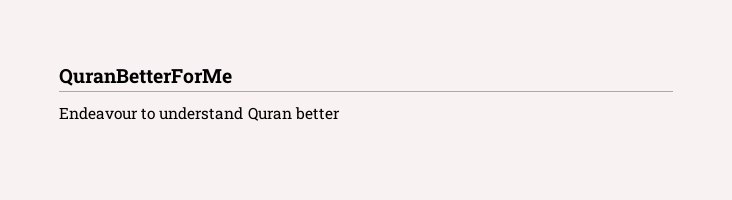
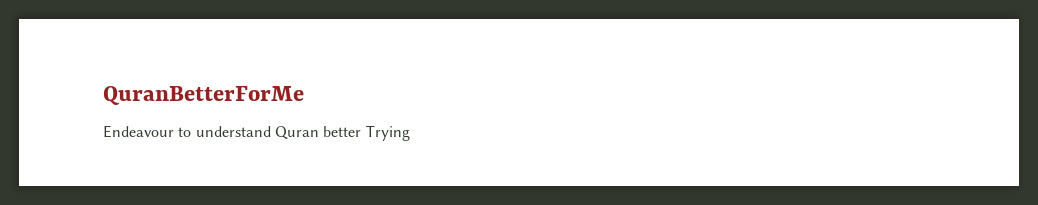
- Endeavour to understand Quran better
+ Endeavour to understand Quran better Trying

